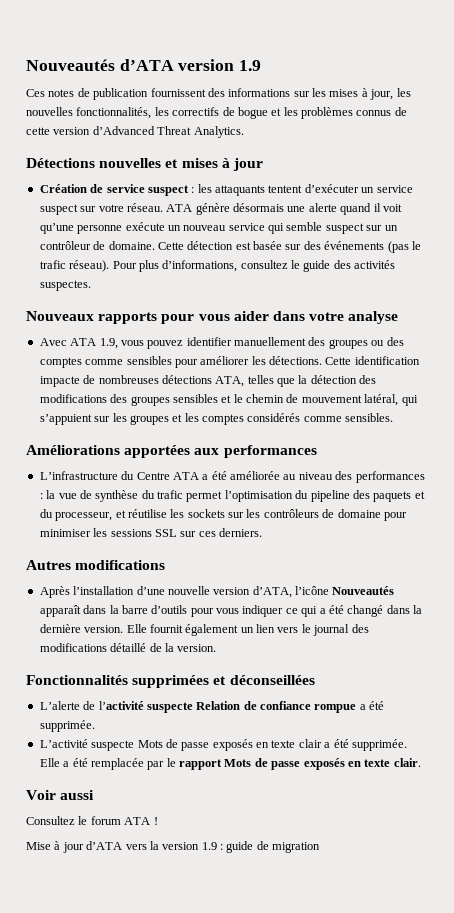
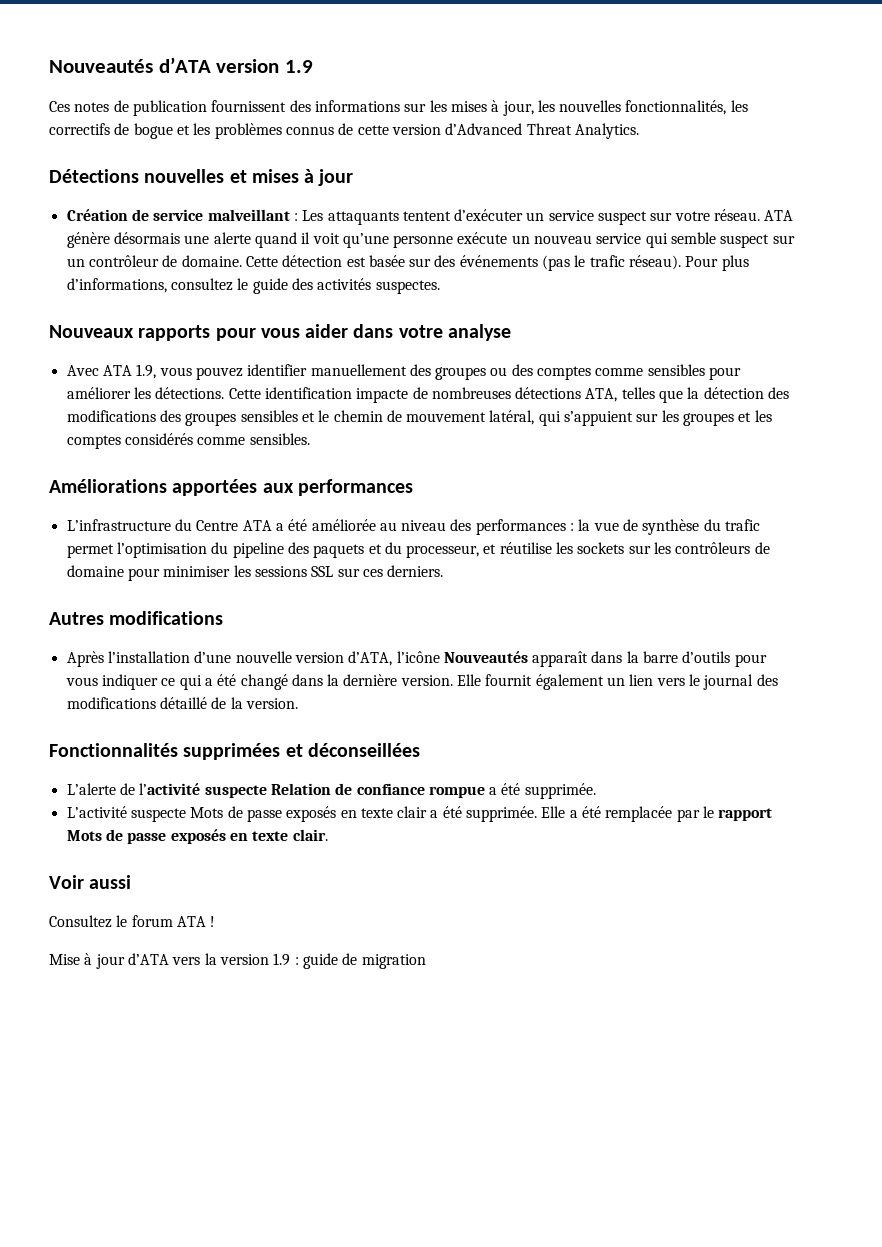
- Création de service suspect : les attaquants tentent d’exécuter un service suspect sur votre réseau.
+ Création de service malveillant : Les attaquants tentent d’exécuter un service suspect sur votre réseau.

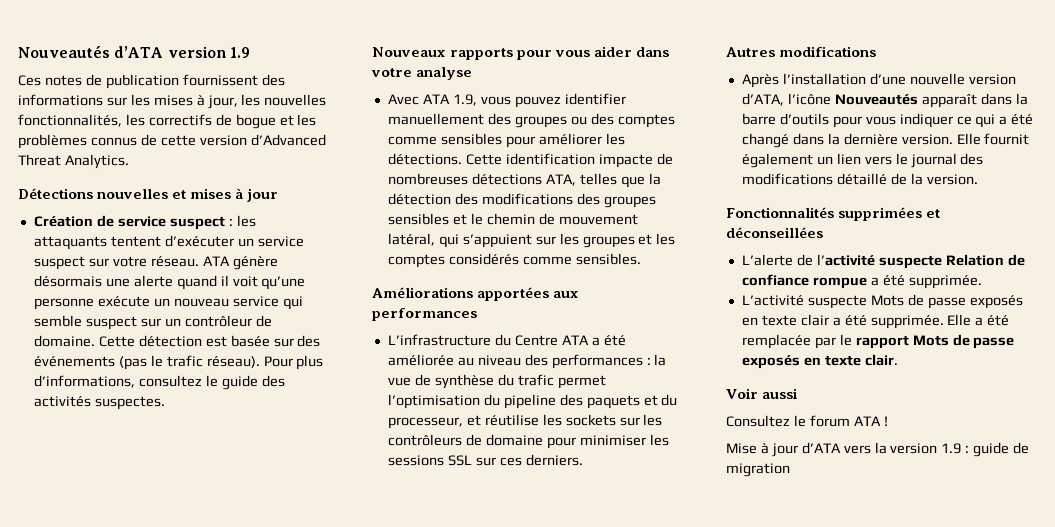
- Création de service malveillant : Les attaquants tentent d’exécuter un service suspect sur votre réseau.
+ Création de service suspect : les attaquants tentent d’exécuter un service suspect sur votre réseau.

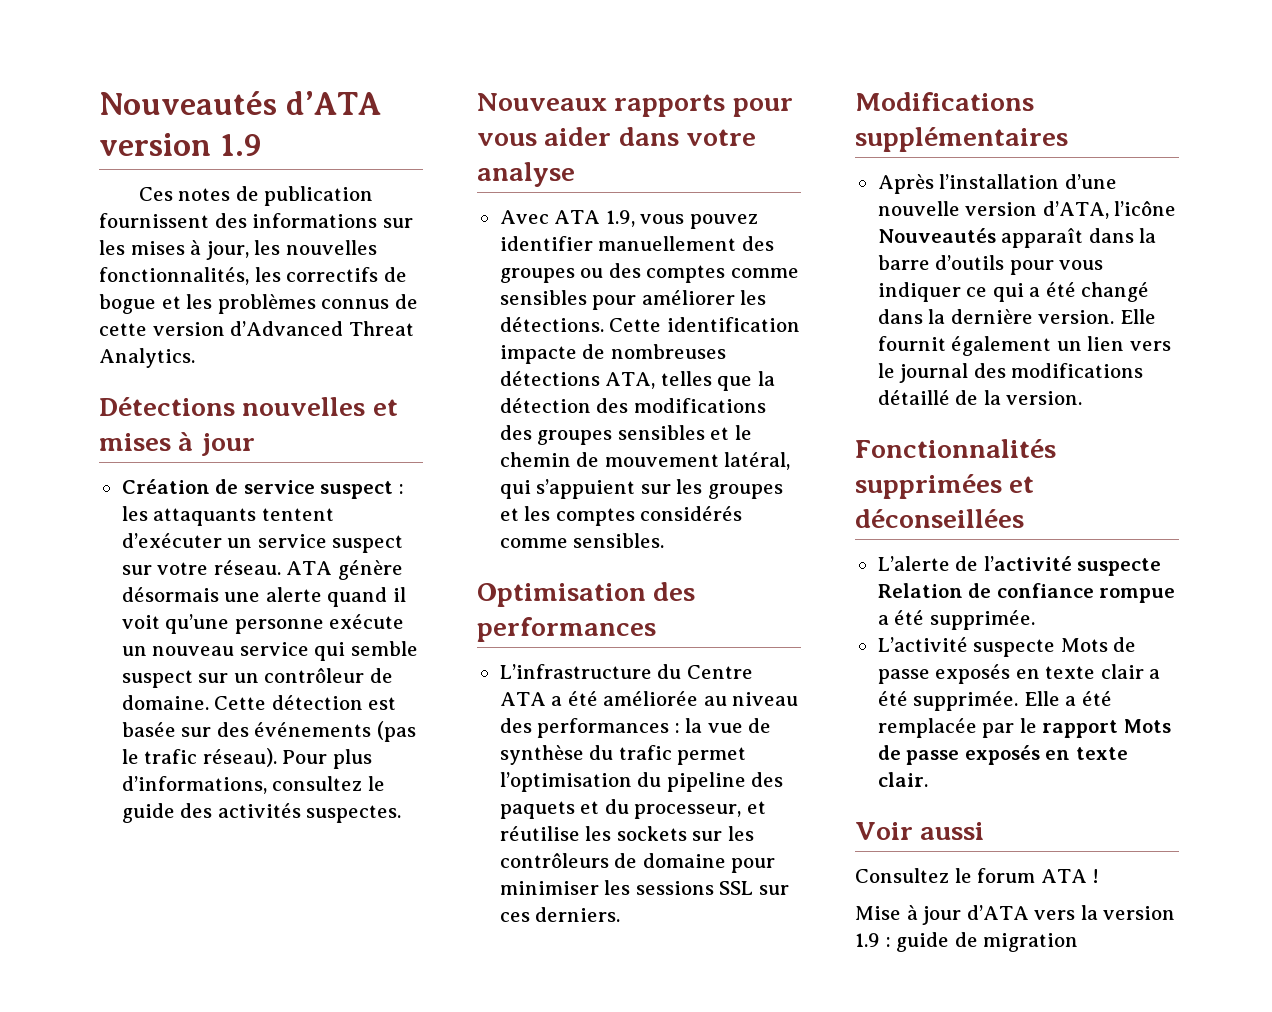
- Améliorations apportées aux performances
+ Optimisation des performances
- Autres modifications
+ Modifications supplémentaires

